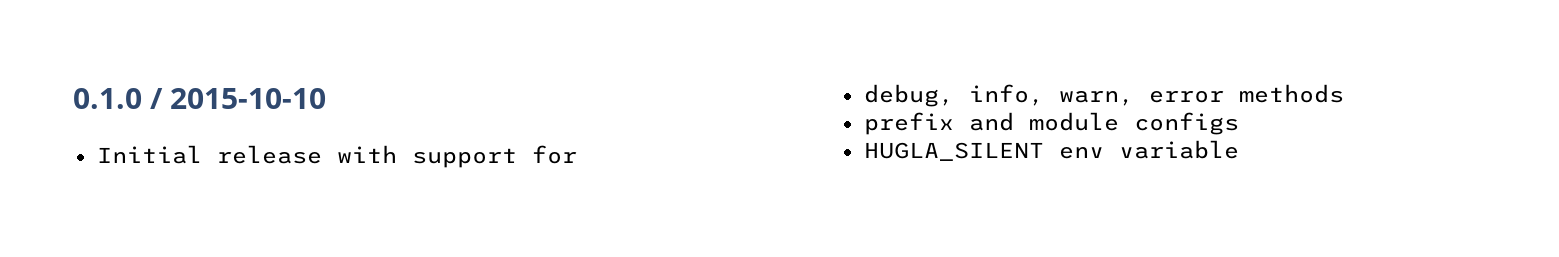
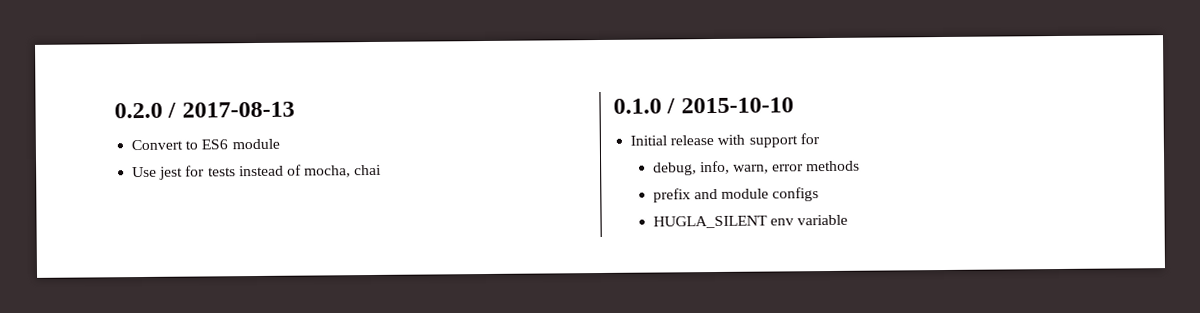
+ 0.2.0 / 2017-08-13
+ Convert to ES6 module
+ Use jest for tests instead of mocha, chai

